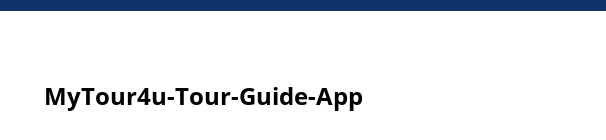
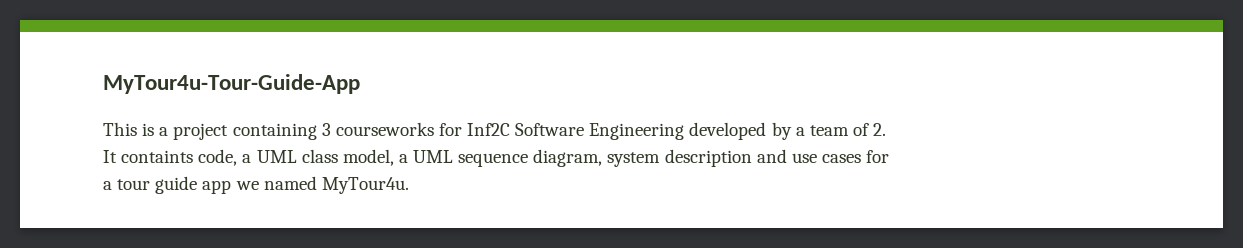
+ This is a project containing 3 courseworks for Inf2C Software Engineering developed by a team of 2.
+ It containts code, a UML class model, a UML sequence diagram, system description and use cases for
+ a tour guide app we named MyTour4u.

